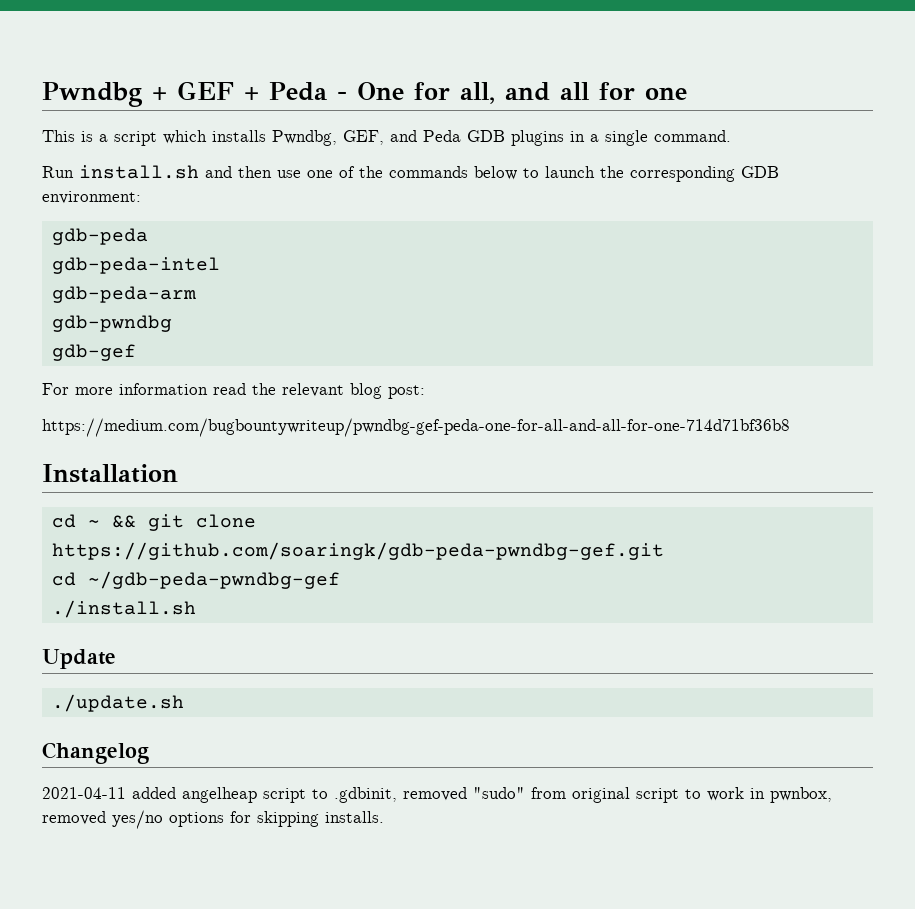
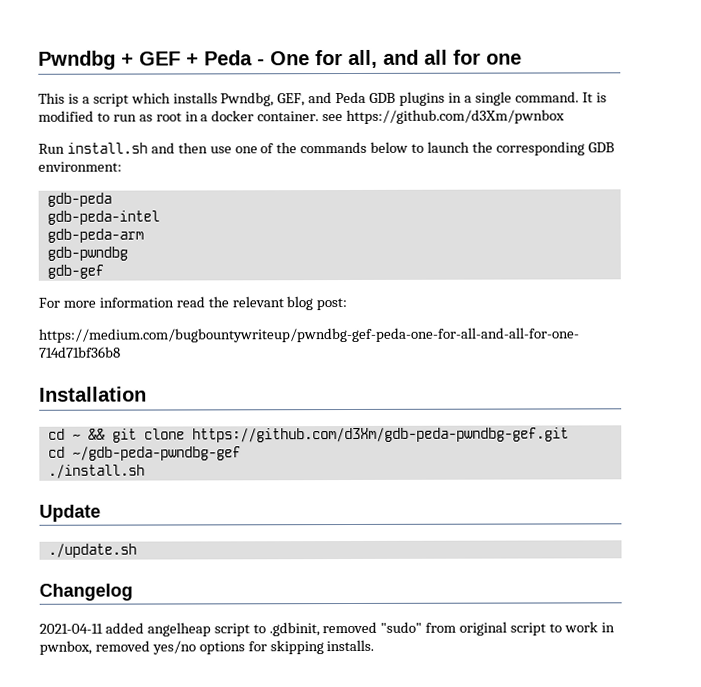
+ It is modified to run as root in a docker container. see https://github.com/d3Xm/pwnbox
- cd ~ && git clone https://github.com/soaringk/gdb-peda-pwndbg-gef.git
+ cd ~ && git clone https://github.com/d3Xm/gdb-peda-pwndbg-gef.git

